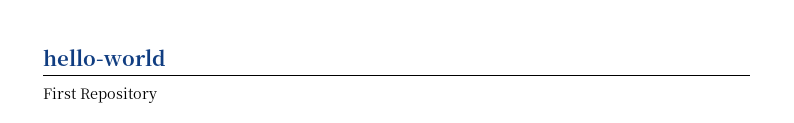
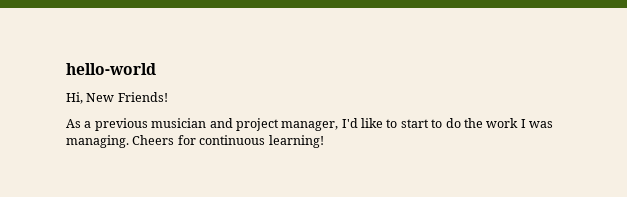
- First Repository
+ Hi, New Friends!
+ As a previous musician and project manager, I'd like to start to do the work I was managing. Cheers for continuous learning!

